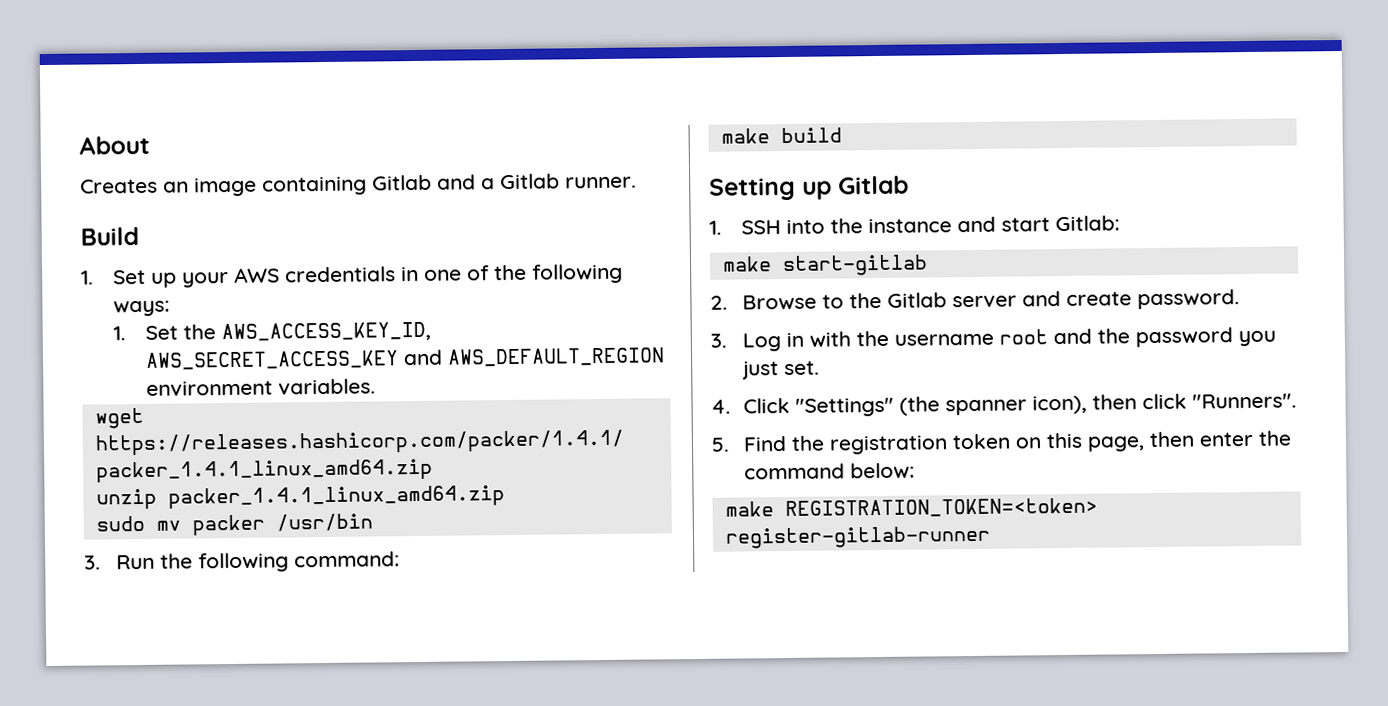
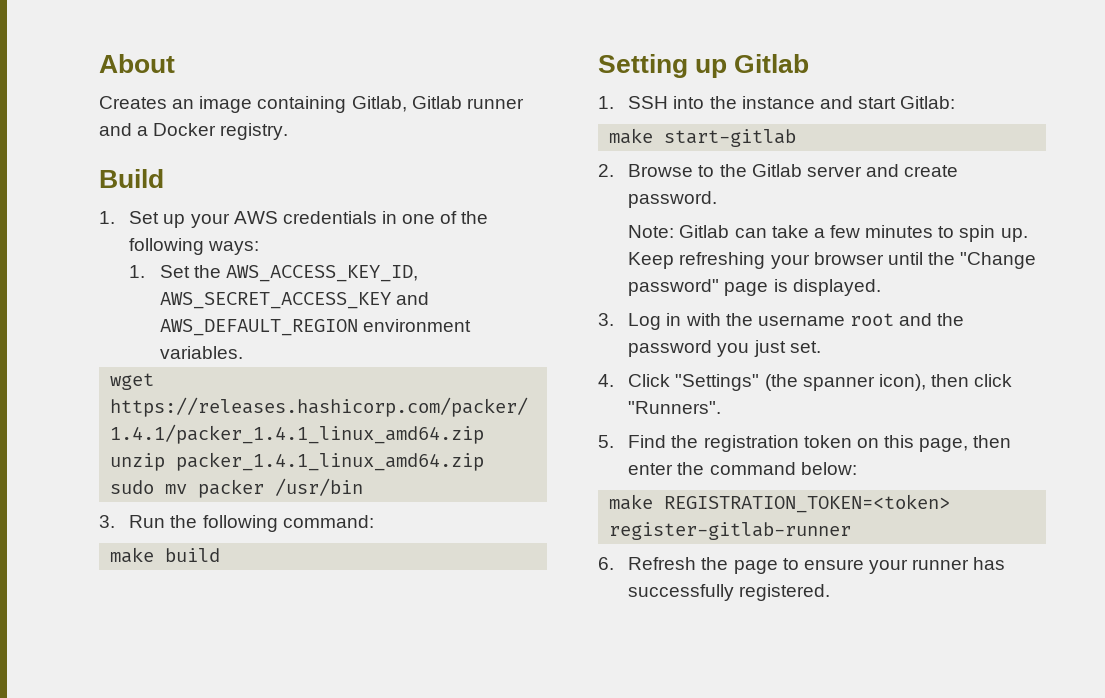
- Creates an image containing Gitlab and a Gitlab runner.
+ Creates an image containing Gitlab, Gitlab runner and a Docker registry.
+ Note: Gitlab can take a few minutes to spin up. Keep refreshing your browser until the "Change password" page is displayed.
+ 6. Refresh the page to ensure your runner has successfully registered.

